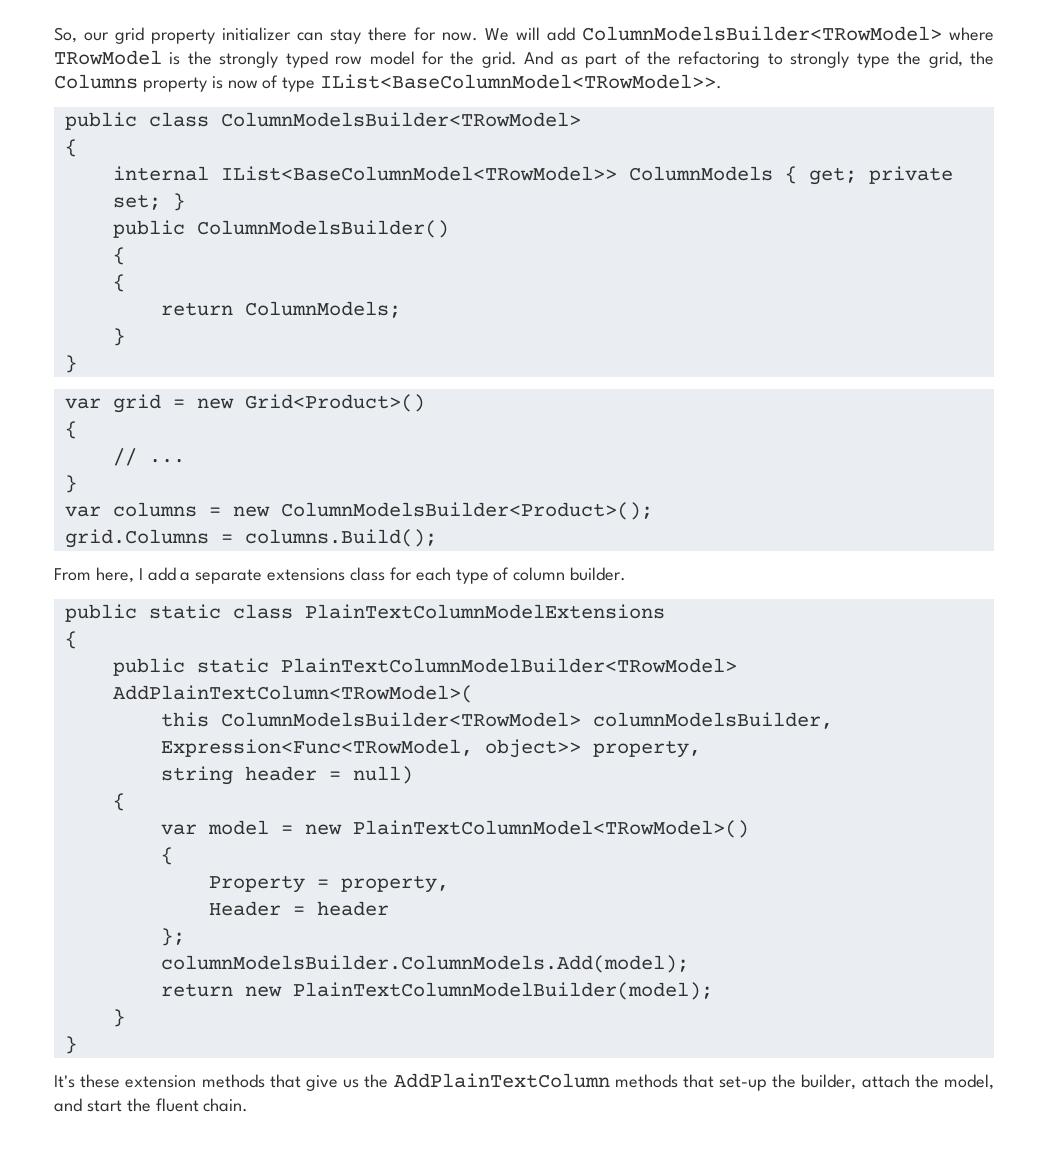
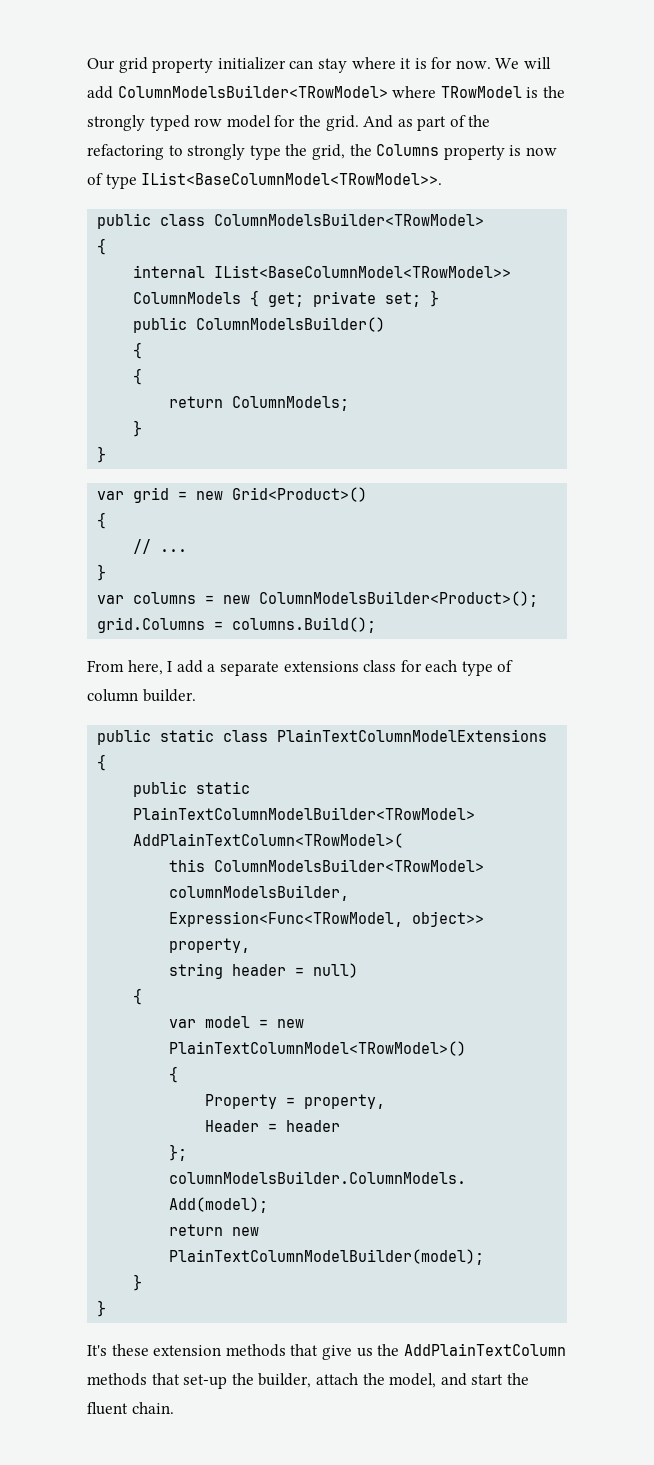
- So, our grid property initializer can stay there for now.
+ Our grid property initializer can stay where it is for now.

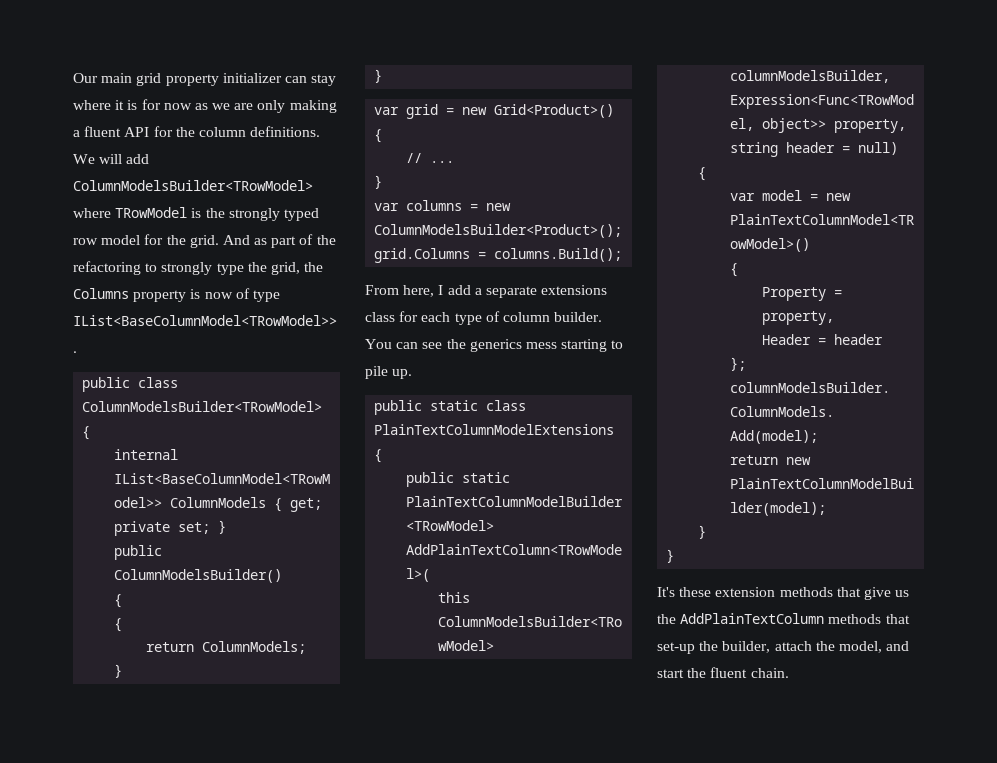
- Our grid property initializer can stay where it is for now.
+ Our main grid property initializer can stay where it is for now as we are only making a fluent API for the column definitions.
+ You can see the generics mess starting to pile up.

